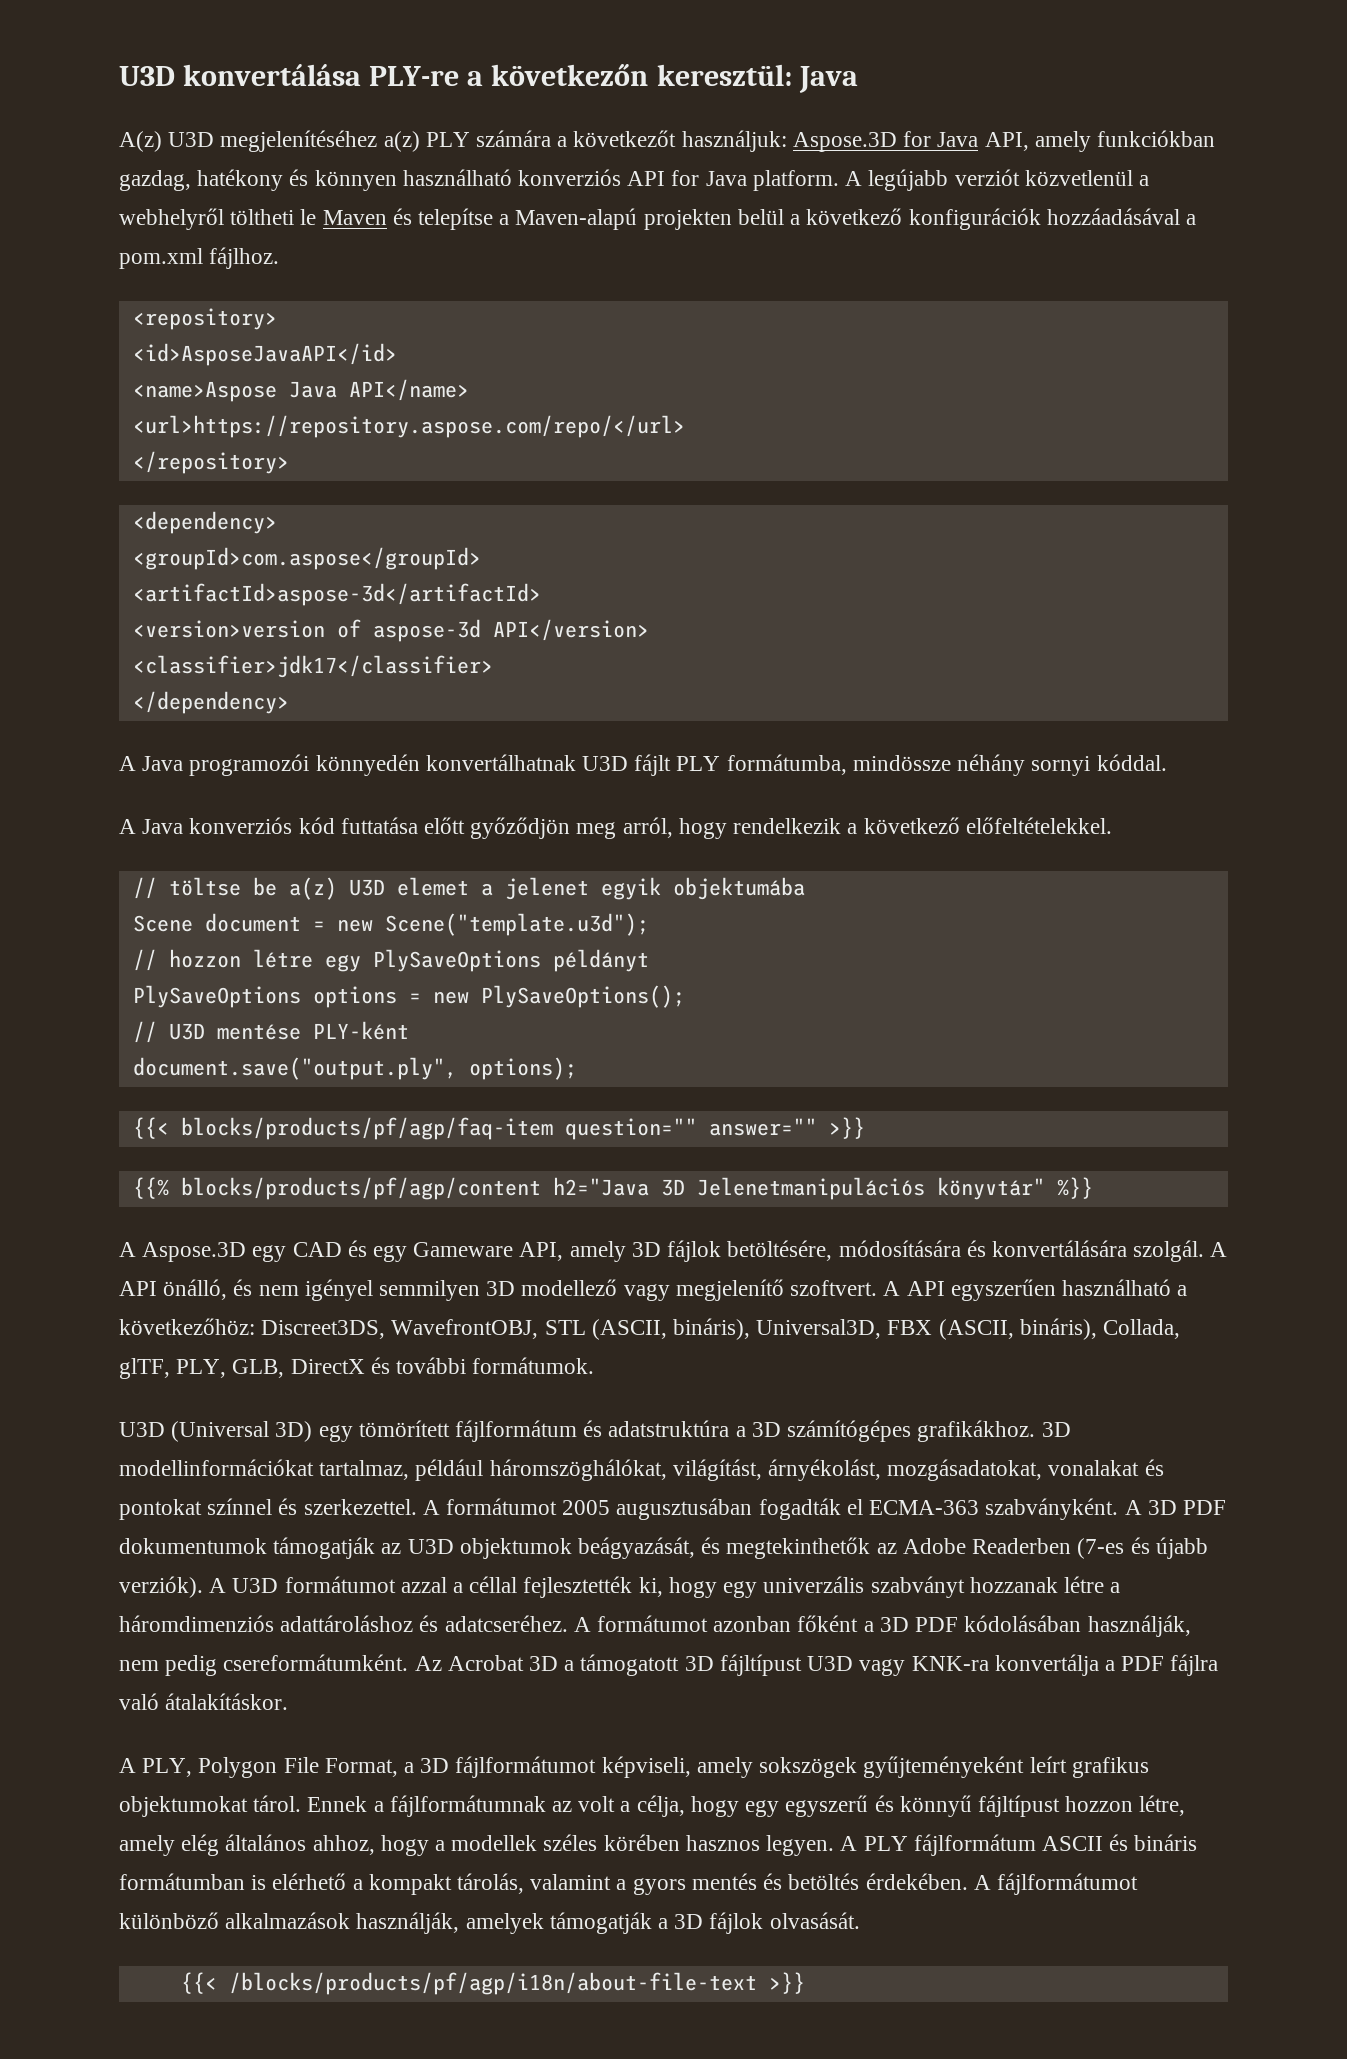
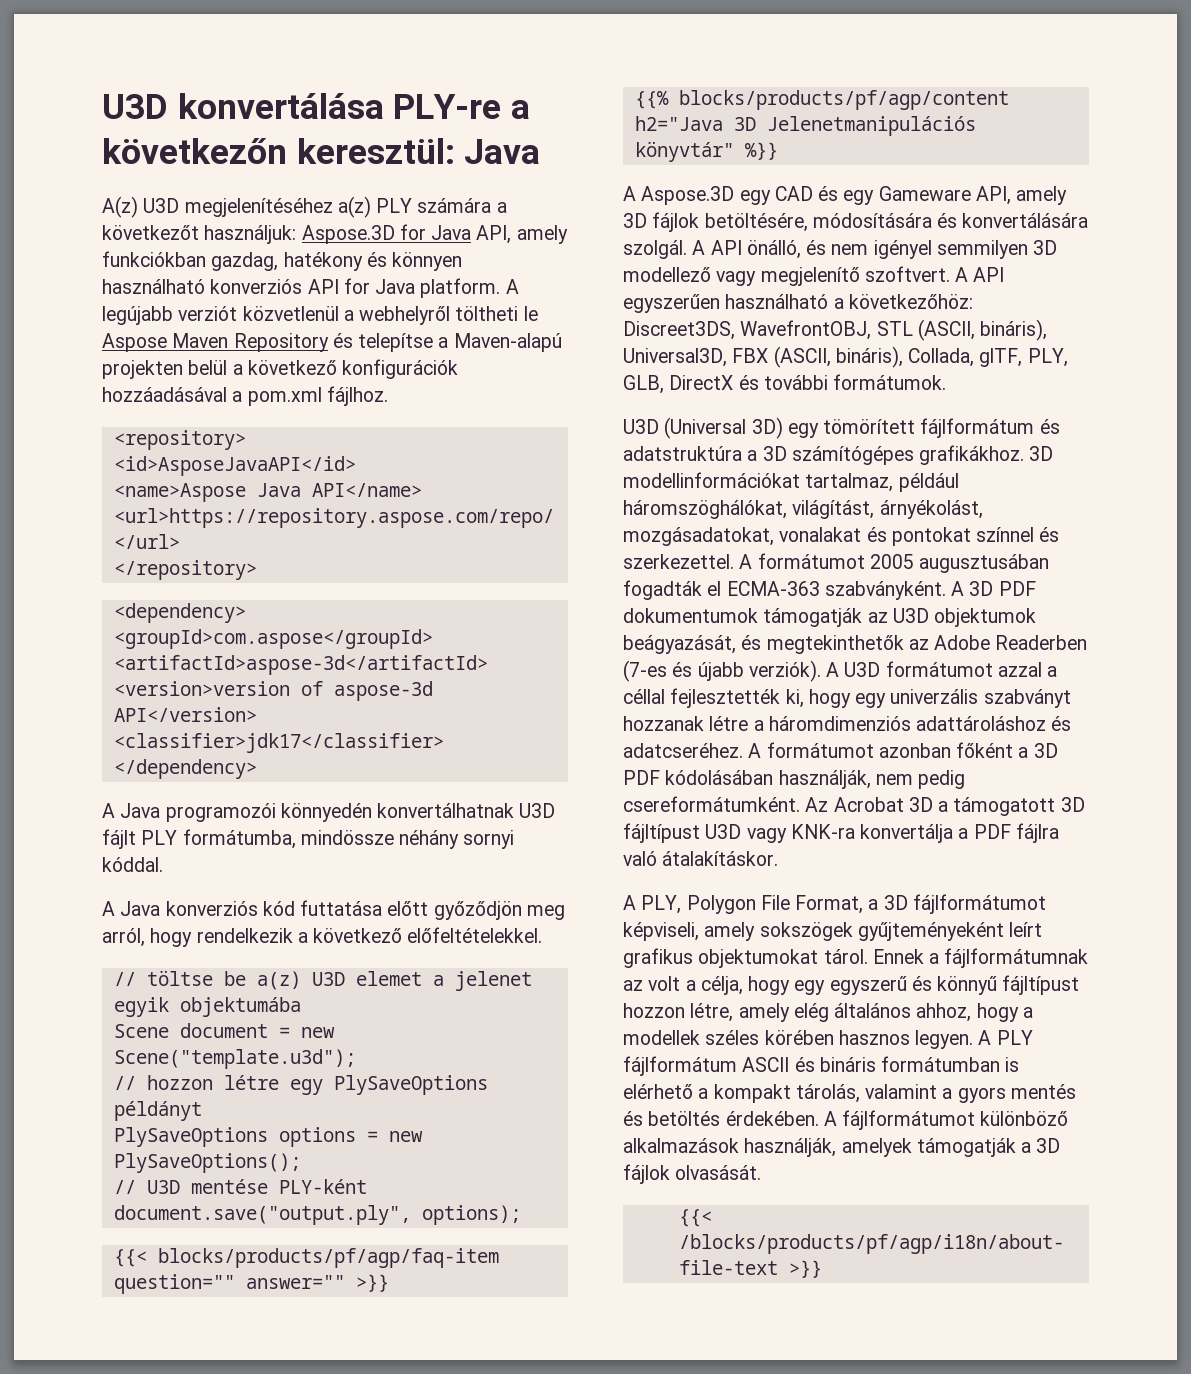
- A legújabb verziót közvetlenül a webhelyről töltheti le Maven és telepítse a Maven-alapú projekten belül a következő konfigurációk hozzáadásával a pom.xml fájlhoz.
+ A legújabb verziót közvetlenül a webhelyről töltheti le Aspose Maven Repository és telepítse a Maven-alapú projekten belül a következő konfigurációk hozzáadásával a pom.xml fájlhoz.

